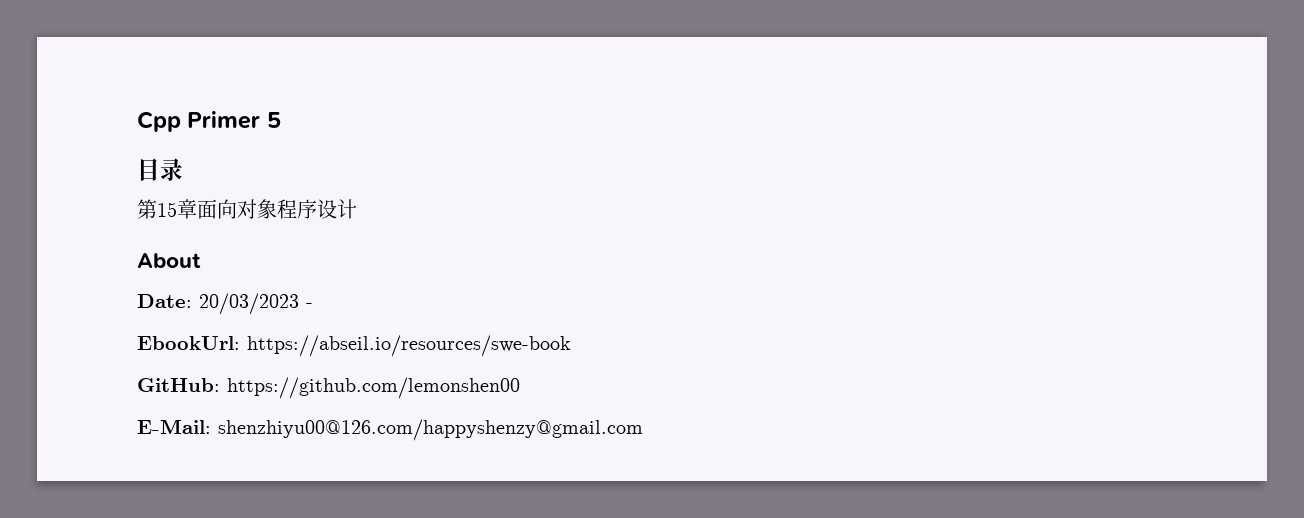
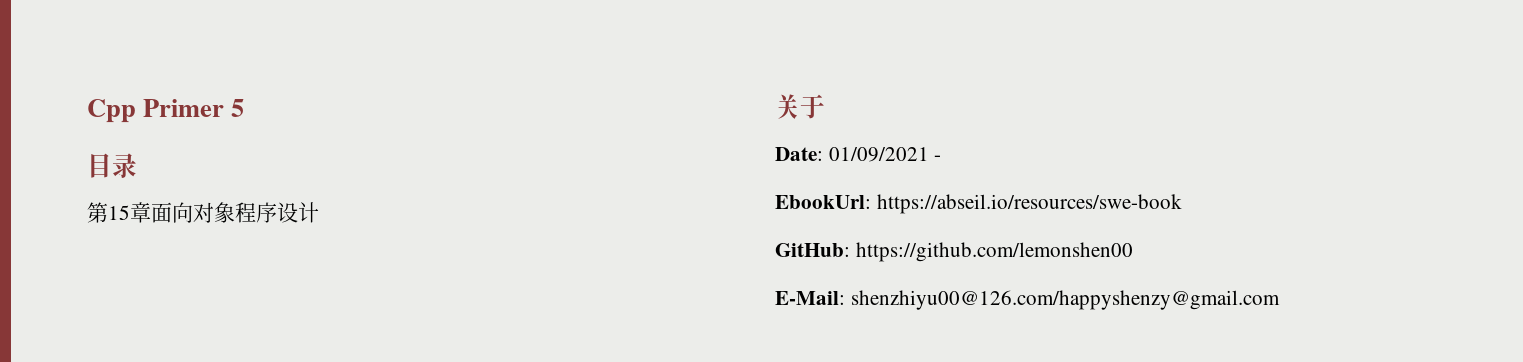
- About
+ 关于
- Date: 20/03/2023 -
+ Date: 01/09/2021 -

